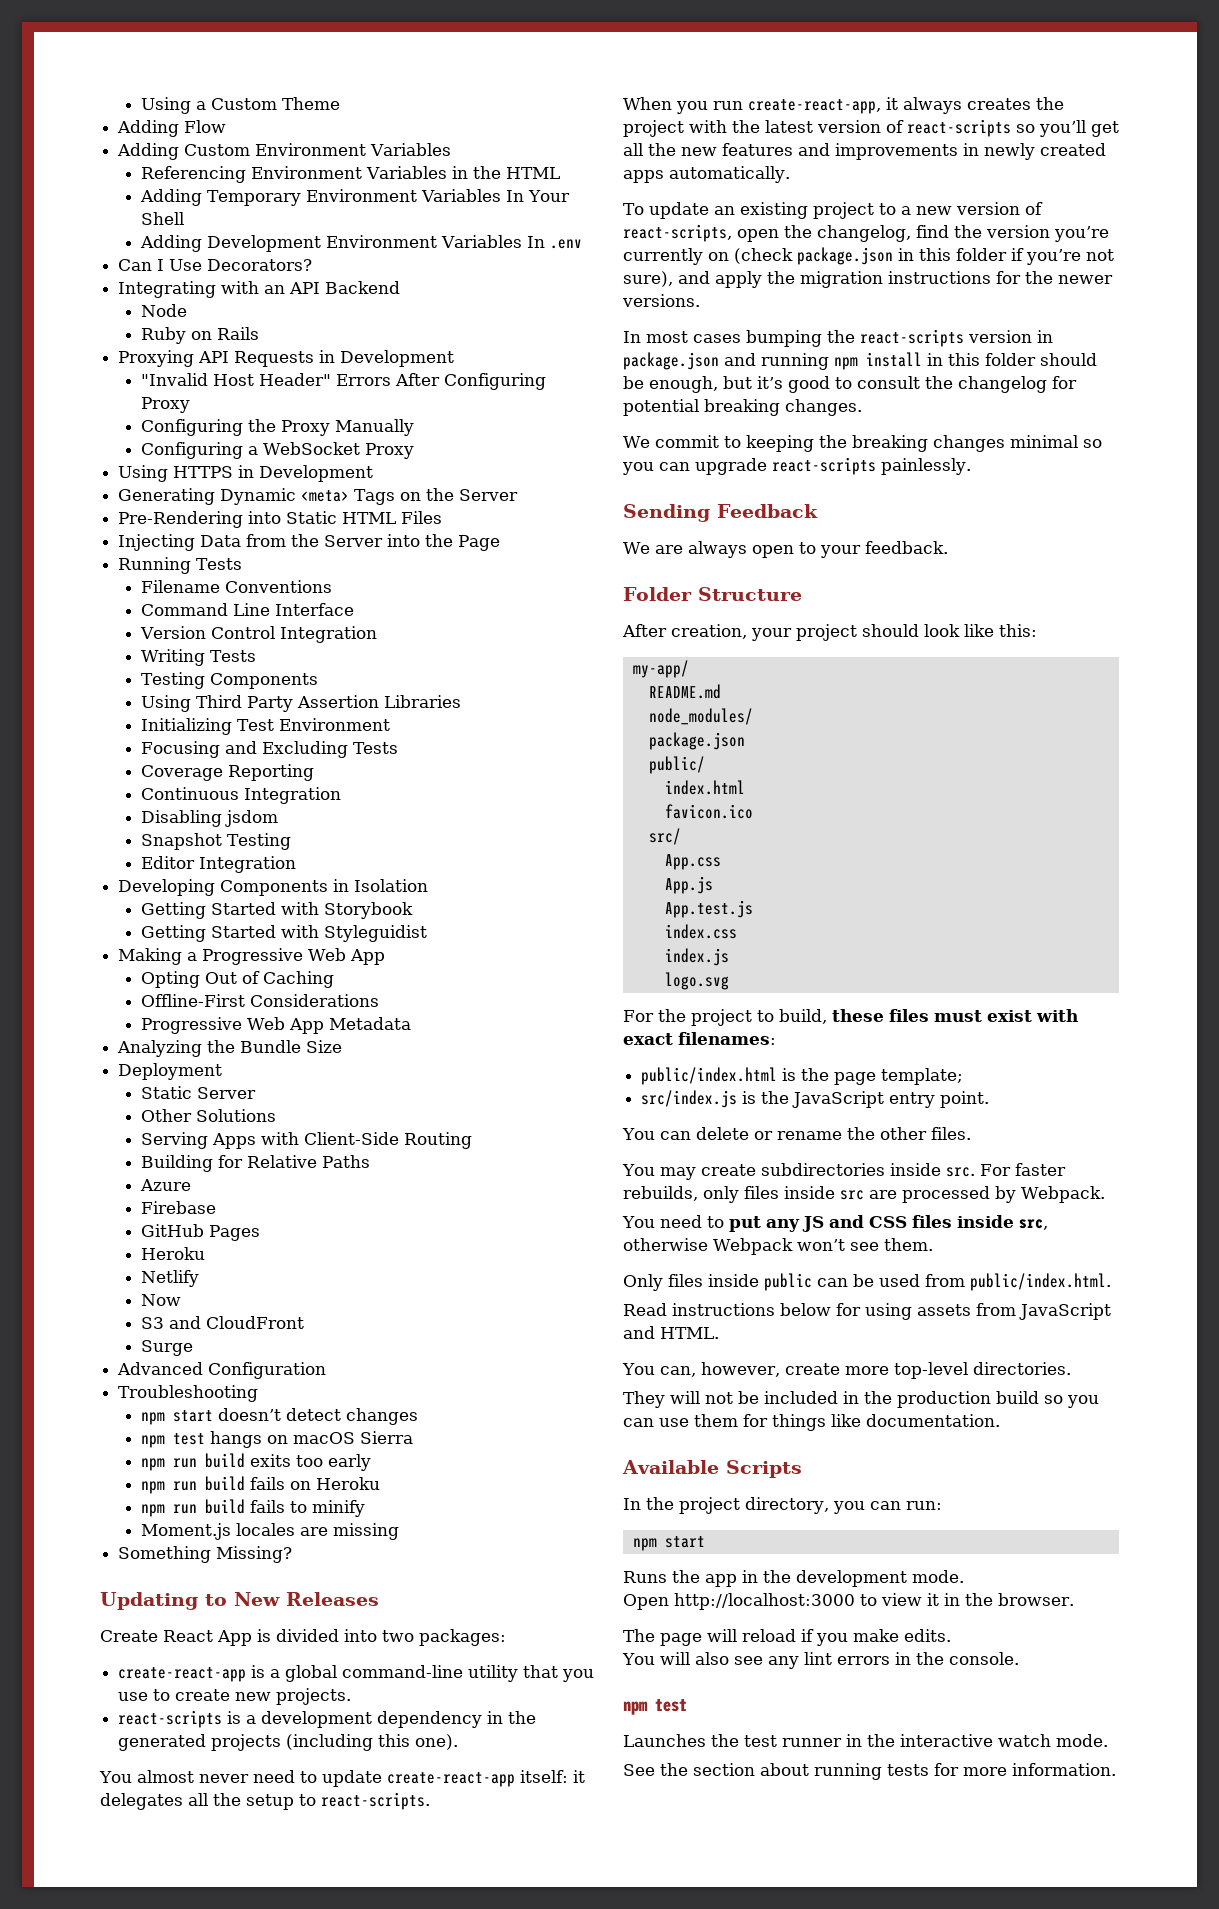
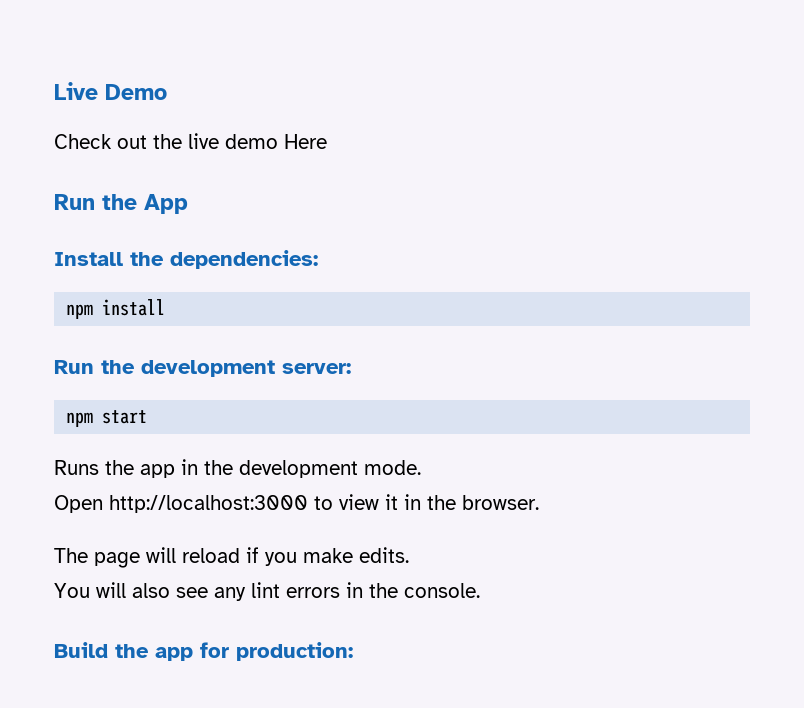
- Using a Custom Theme
- Adding Flow
- Adding Custom Environment Variables
- Referencing Environment Variables in the HTML
- Adding Temporary Environment Variables In Your Shell
- Adding Development Environment Variables In .env
- Can I Use Decorators?
- Integrating with an API Backend
- Node
- Ruby on Rails
- Proxying API Requests in Development
- "Invalid Host Header" Errors After Configuring Proxy
- Configuring the Proxy Manually
- Configuring a WebSocket Proxy
- Using HTTPS in Development
- Generating Dynamic <meta> Tags on the Server
- Pre-Rendering into Static HTML Files
- Injecting Data from the Server into the Page
- Running Tests
- Filename Conventions
- Command Line Interface
- Version Control Integration
- Writing Tests
- Testing Components
- Using Third Party Assertion Libraries
- Initializing Test Environment
- Focusing and Excluding Tests
- Coverage Reporting
- Continuous Integration
- Disabling jsdom
- Snapshot Testing
- Editor Integration
- Developing Components in Isolation
- Getting Started with Storybook
- Getting Started with Styleguidist
- Making a Progressive Web App
- Opting Out of Caching
- Offline-First Considerations
- Progressive Web App Metadata
- Analyzing the Bundle Size
- Deployment
- Static Server
- Other Solutions
- Serving Apps with Client-Side Routing
- Building for Relative Paths
- Azure
- Firebase
- GitHub Pages
- Heroku
- Netlify
- Now
- S3 and CloudFront
- Surge
- Advanced Configuration
- Troubleshooting
- npm start doesn’t detect changes
- npm test hangs on macOS Sierra
- npm run build exits too early
- npm run build fails on Heroku
- npm run build fails to minify
- Moment.js locales are missing
- Something Missing?
- Updating to New Releases
- Create React App is divided into two packages:
- create-react-app is a global command-line utility that you use to create new projects.
- react-scripts is a development dependency in the generated projects (including this one).
- You almost never need to update create-react-app itself: it delegates all the setup to react-scripts.
- When you run create-react-app, it always creates the project with the latest version of react-scripts so you’ll get all the new features and improvements in newly created apps automatically.
- To update an existing project to a new version of react-scripts, open the changelog, find the version you’re currently on (check package.json in this folder if you’re not sure), and apply the migration instructions for the newer versions.
- In most cases bumping the react-scripts version in package.json and running npm install in this folder should be enough, but it’s good to consult the changelog for potential breaking changes.
- We commit to keeping the breaking changes minimal so you can upgrade react-scripts painlessly.
- Sending Feedback
- We are always open to your feedback.
- Folder Structure
- After creation, your project should look like this:
- my-app/
- README.md
- node_modules/
- package.json
- public/
- index.html
- favicon.ico
- src/
- App.css
- App.js
- App.test.js
- index.css
- index.js
- logo.svg
- For the project to build, these files must exist with exact filenames:
- public/index.html is the page template;
- src/index.js is the JavaScript entry point.
- You can delete or rename the other files.
- You may create subdirectories inside src. For faster rebuilds, only files inside src are processed by Webpack.
- You need to put any JS and CSS files inside src, otherwise Webpack won’t see them.
- Only files inside public can be used from public/index.html.
- Read instructions below for using assets from JavaScript and HTML.
- You can, however, create more top-level directories.
- They will not be included in the production build so you can use them for things like documentation.
- Available Scripts
- In the project directory, you can run:
+ Live Demo
+ Check out the live demo Here
+ Run the App
+ Install the dependencies:
+ npm install
+ Run the development server:
  You will also see any lint errors in the console.
- npm test
- Launches the test runner in the interactive watch mode.
- See the section about running tests for more information.
+ Build the app for production:

